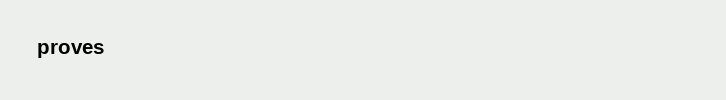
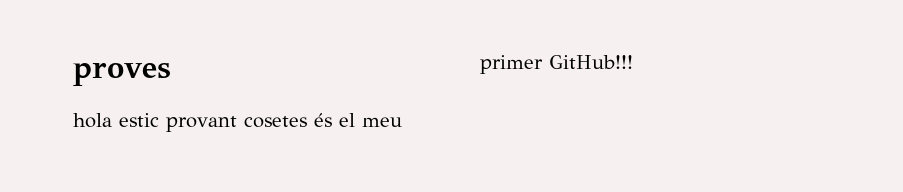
+ hola estic provant cosetes és el meu primer GitHub!!!

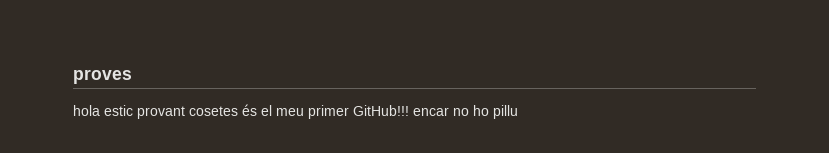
- hola estic provant cosetes és el meu primer GitHub!!!
+ hola estic provant cosetes és el meu primer GitHub!!! encar no ho pillu

